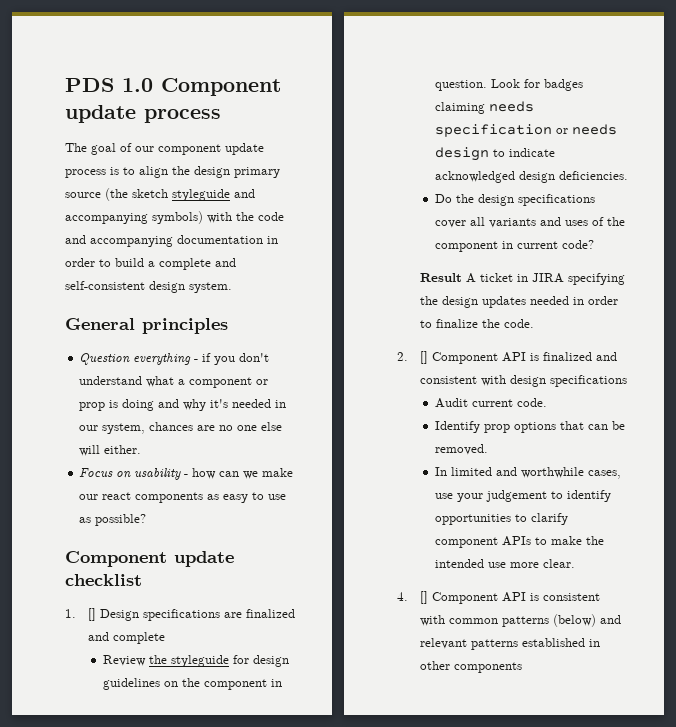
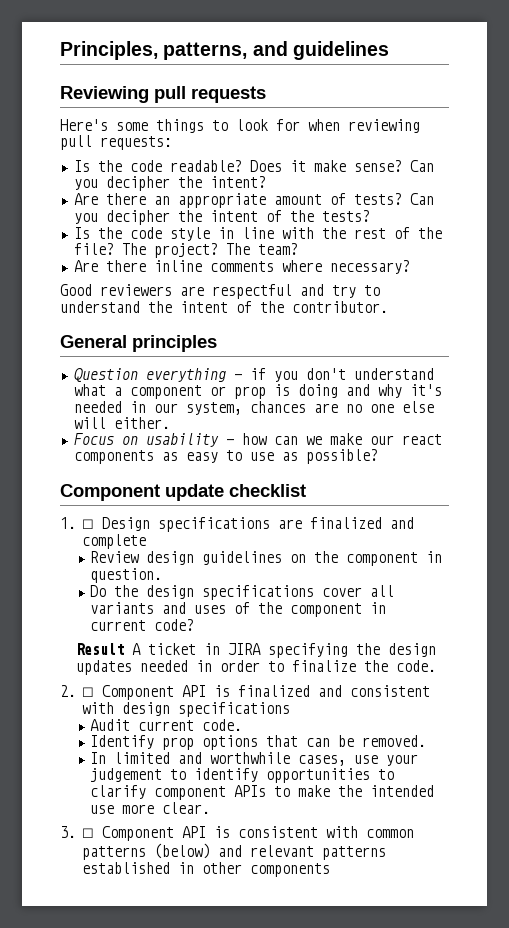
- PDS 1.0 Component update process
- The goal of our component update process is to align the design primary source (the sketch styleguide and accompanying symbols) with the code and accompanying documentation in order to build a complete and self-consistent design system.
+ Principles, patterns, and guidelines
+ Reviewing pull requests
+ Here's some things to look for when reviewing pull requests:
+ Is the code readable? Does it make sense? Can you decipher the intent?
+ Are there an appropriate amount of tests? Can you decipher the intent of the tests?
+ Is the code style in line with the rest of the file? The project? The team?
+ Are there inline comments where necessary?
+ Good reviewers are respectful and try to understand the intent of the contributor.
- 1. [] Design specifications are finalized and complete
+ 1. ☐ Design specifications are finalized and complete
- Review the styleguide for design guidelines on the component in question. Look for badges claiming needs specification or needs design to indicate acknowledged design deficiencies.
+ Review design guidelines on the component in question.
- 2. [] Component API is finalized and consistent with design specifications
+ 2. ☐ Component API is finalized and consistent with design specifications
- 4. [] Component API is consistent with common patterns (below) and relevant patterns established in other components
+ 3. ☐ Component API is consistent with common patterns (below) and relevant patterns established in other components

